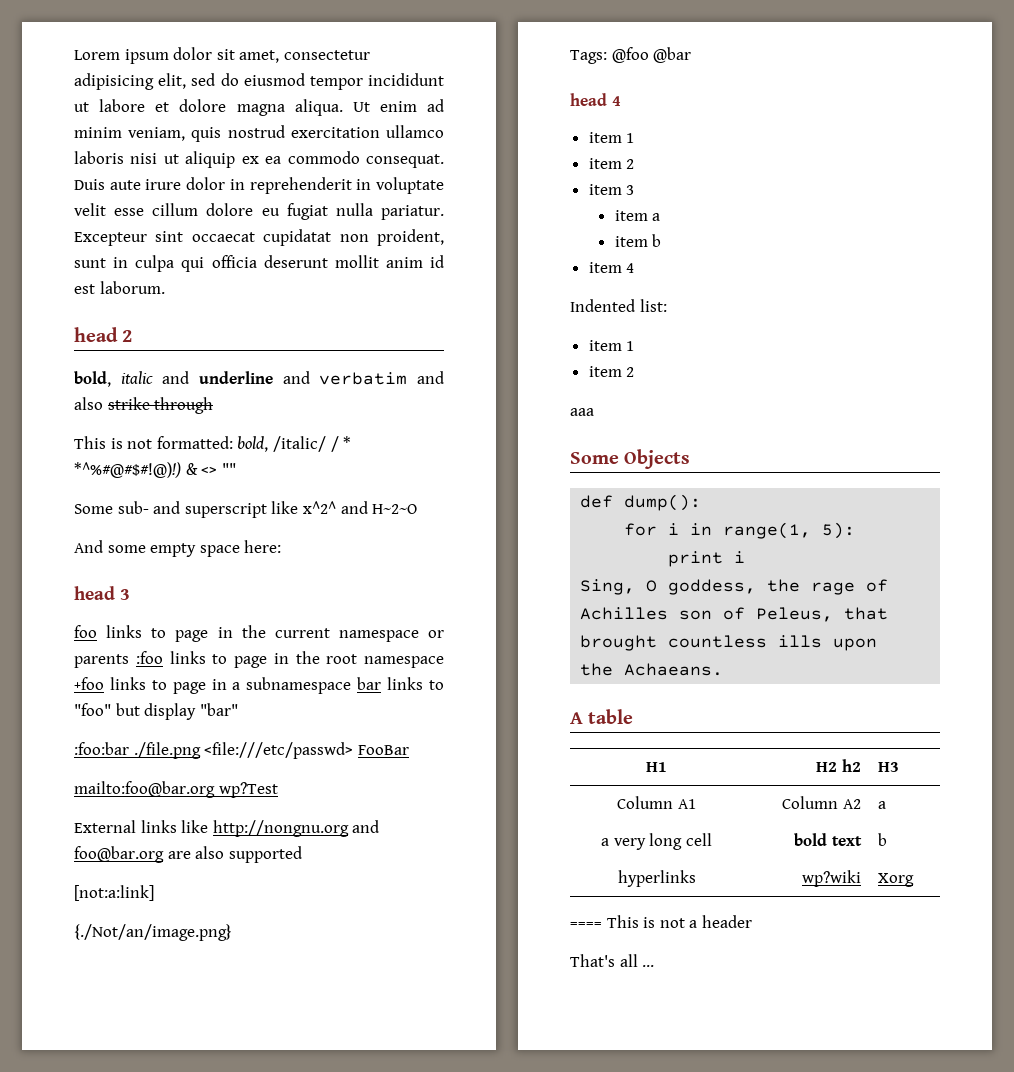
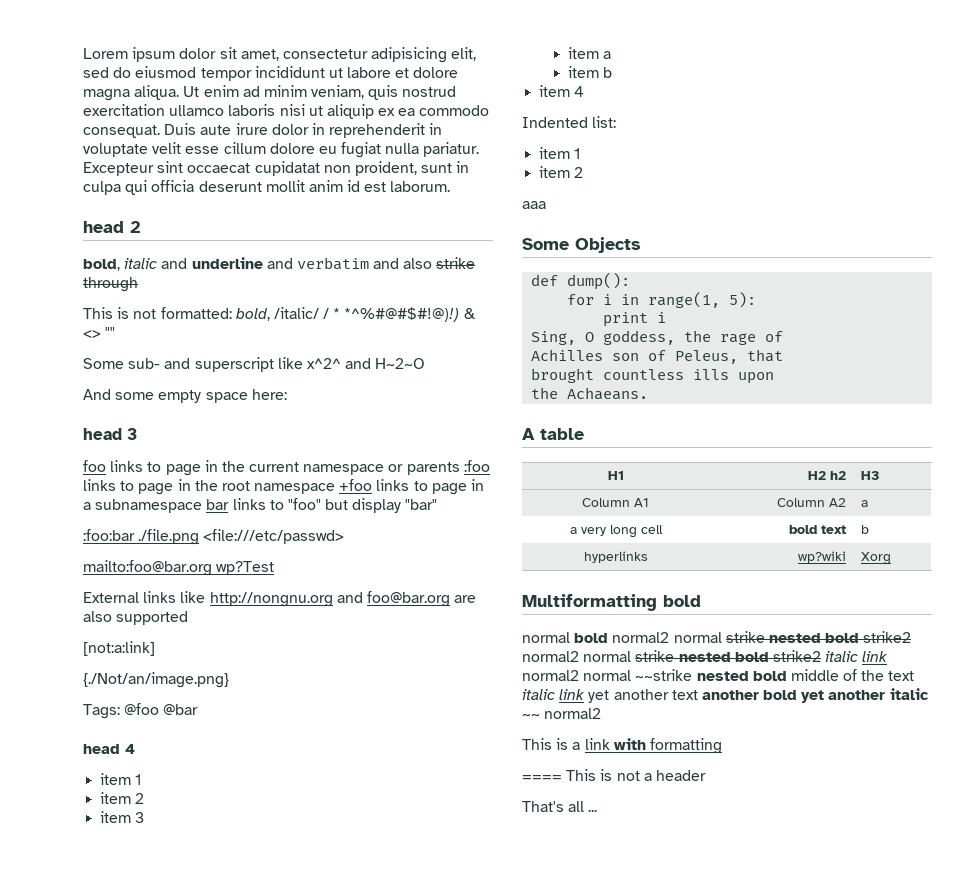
- :foo:bar ./file.png <file:///etc/passwd> FooBar
+ :foo:bar ./file.png <file:///etc/passwd>
+ Multiformatting bold
+ normal bold normal2 normal strike nested bold strike2 normal2 normal strike nested bold strike2 italic link normal2 normal ~~strike nested bold middle of the text italic link yet another text another bold yet another italic ~~ normal2
+ This is a link with formatting

